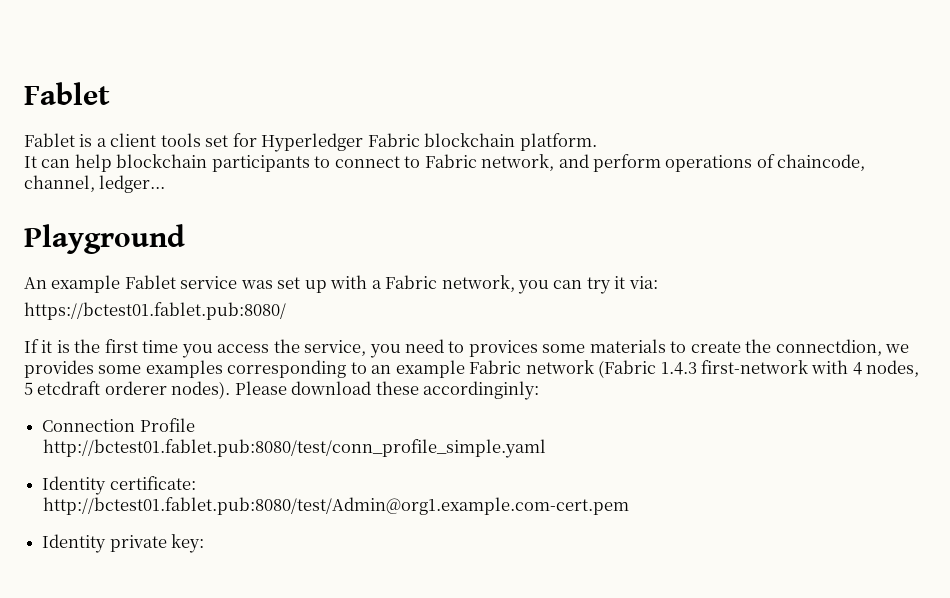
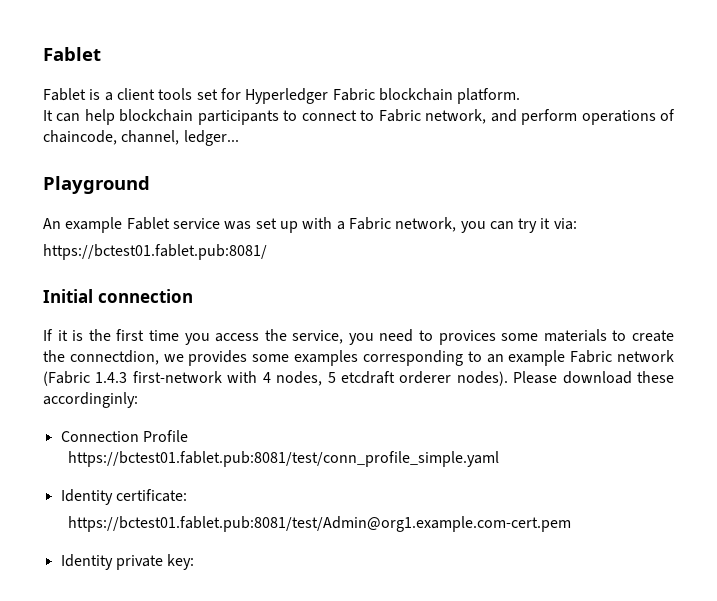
- https://bctest01.fablet.pub:8080/
+ https://bctest01.fablet.pub:8081/
+ Initial connection
- http://bctest01.fablet.pub:8080/test/conn_profile_simple.yaml
+ https://bctest01.fablet.pub:8081/test/conn_profile_simple.yaml
- http://bctest01.fablet.pub:8080/test/Admin@org1.example.com-cert.pem
+ https://bctest01.fablet.pub:8081/test/Admin@org1.example.com-cert.pem

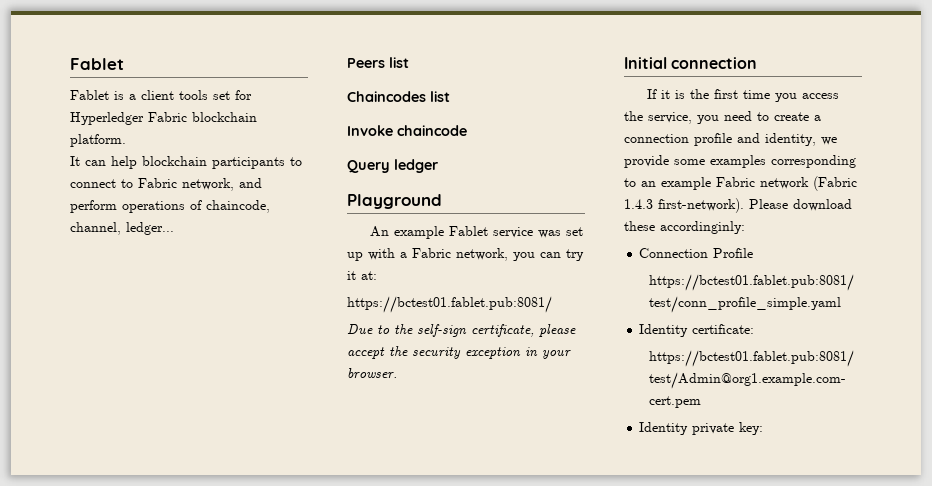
+ Peers list
+ Chaincodes list
+ Invoke chaincode
+ Query ledger
- An example Fablet service was set up with a Fabric network, you can try it via:
+ An example Fablet service was set up with a Fabric network, you can try it at:
+ Due to the self-sign certificate, please accept the security exception in your browser.
- If it is the first time you access the service, you need to provices some materials to create the connectdion, we provides some examples corresponding to an example Fabric network (Fabric 1.4.3 first-network with 4 nodes, 5 etcdraft orderer nodes).
+ If it is the first time you access the service, you need to create a connection profile and identity, we provide some examples corresponding to an example Fabric network (Fabric 1.4.3 first-network).

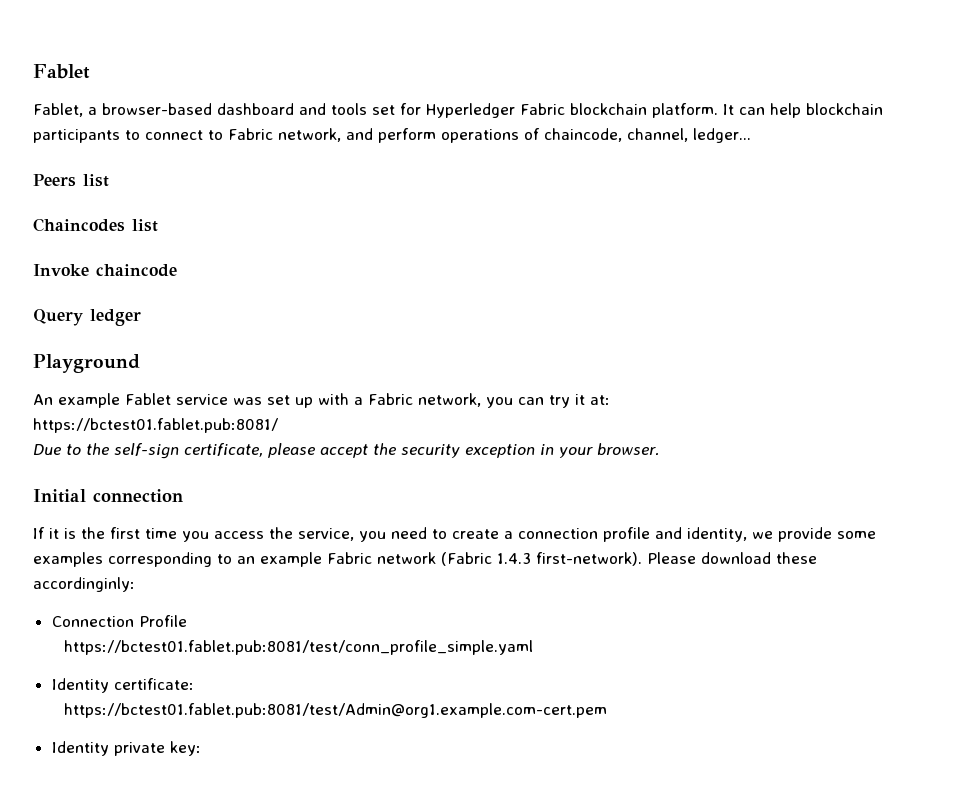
- Fablet is a client tools set for Hyperledger Fabric blockchain platform.
- It can help blockchain participants to connect to Fabric network, and perform operations of chaincode, channel, ledger...
+ Fablet, a browser-based dashboard and tools set for Hyperledger Fabric blockchain platform. It can help blockchain participants to connect to Fabric network, and perform operations of chaincode, channel, ledger...

